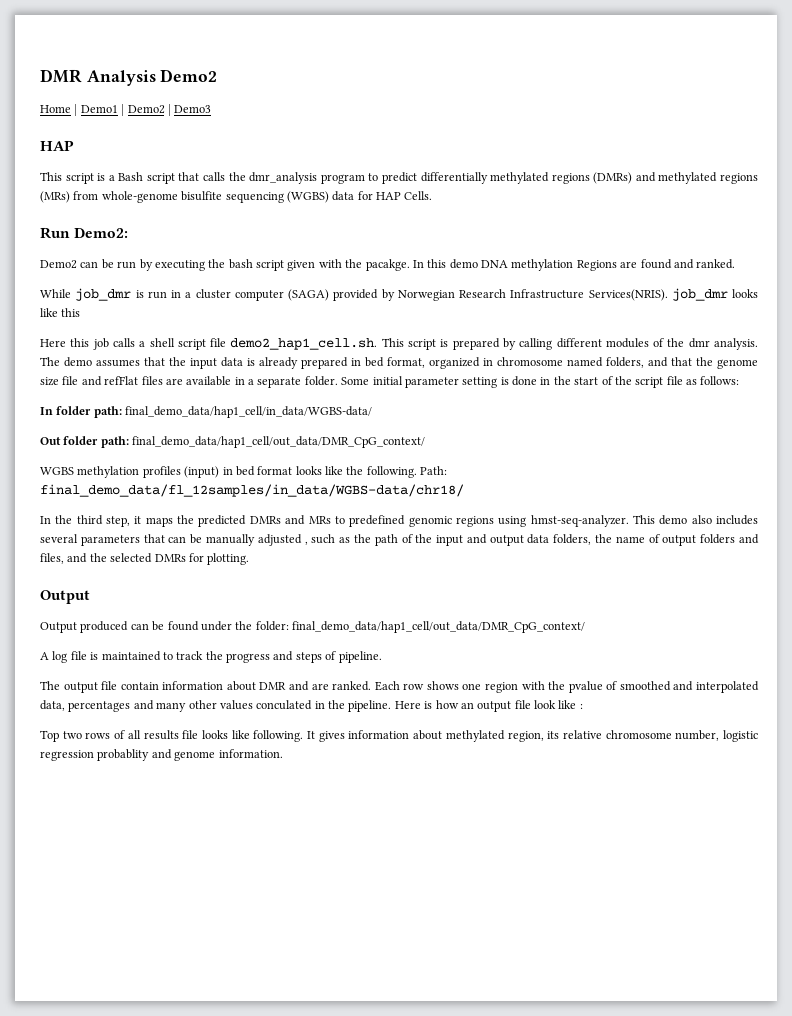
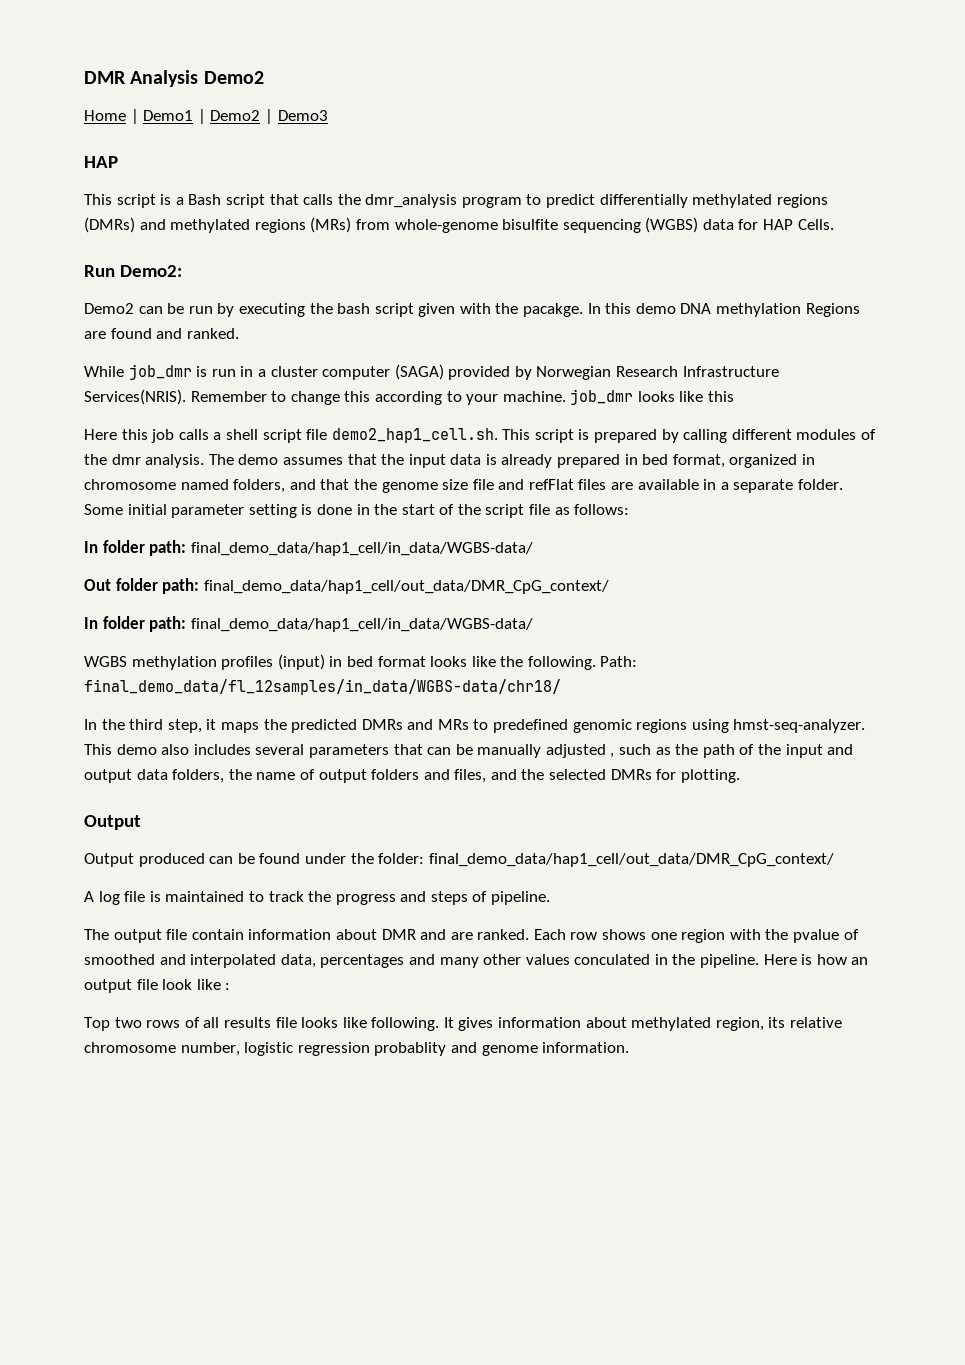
- While job_dmr is run in a cluster computer (SAGA) provided by Norwegian Research Infrastructure Services(NRIS). job_dmr looks like this
+ While job_dmr is run in a cluster computer (SAGA) provided by Norwegian Research Infrastructure Services(NRIS). Remember to change this according to your machine. job_dmr looks like this
  Out folder path: final_demo_data/hap1_cell/out_data/DMR_CpG_context/
+ In folder path: final_demo_data/hap1_cell/in_data/WGBS-data/

